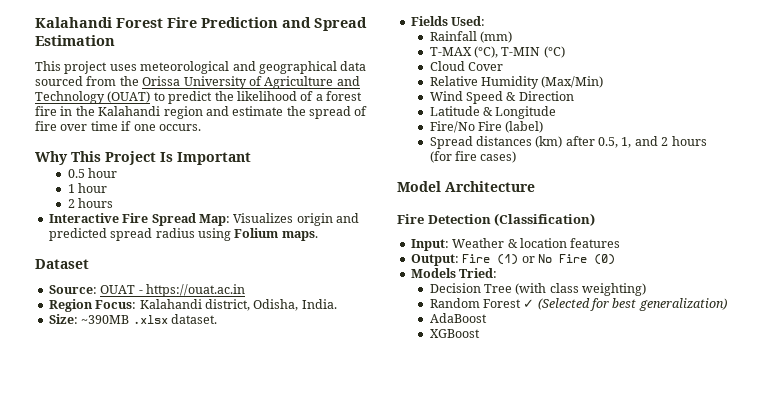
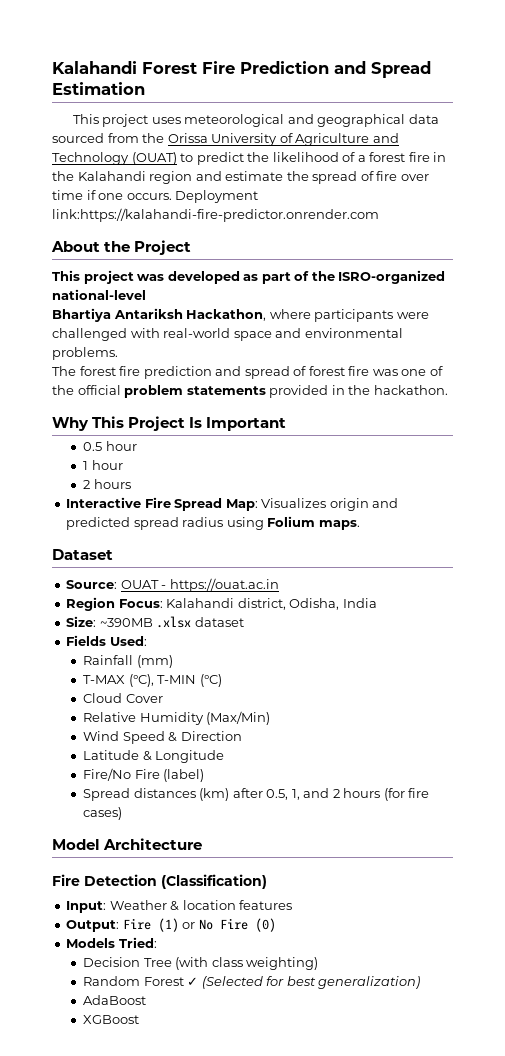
+ Deployment link:https://kalahandi-fire-predictor.onrender.com
+ About the Project
+ This project was developed as part of the ISRO-organized national-level
+ Bhartiya Antariksh Hackathon, where participants were challenged with real-world space and environmental problems.
+ The forest fire prediction and spread of forest fire was one of the official problem statements provided in the hackathon.
- Region Focus: Kalahandi district, Odisha, India.
+ Region Focus: Kalahandi district, Odisha, India
- Size: ~390MB .xlsx dataset.
+ Size: ~390MB .xlsx dataset

